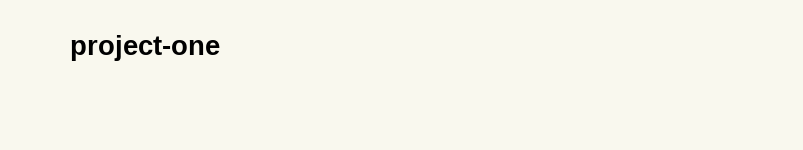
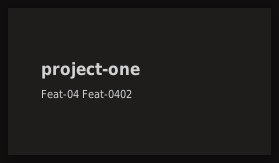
+ Feat-04 Feat-0402

